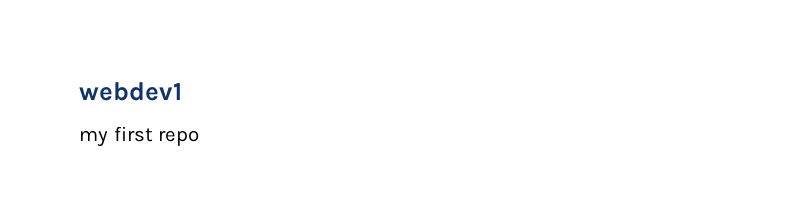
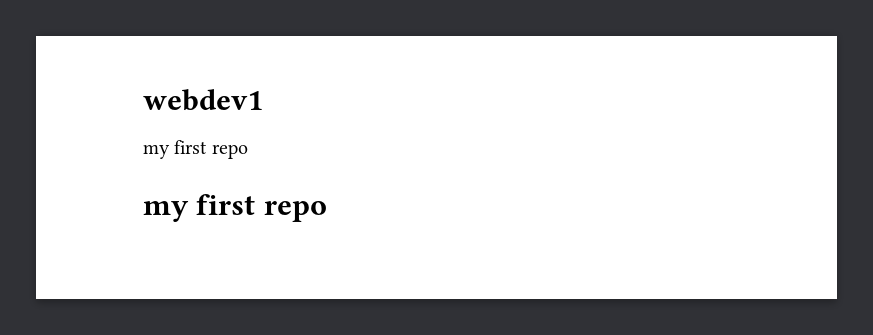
  webdev1
+ my first repo

